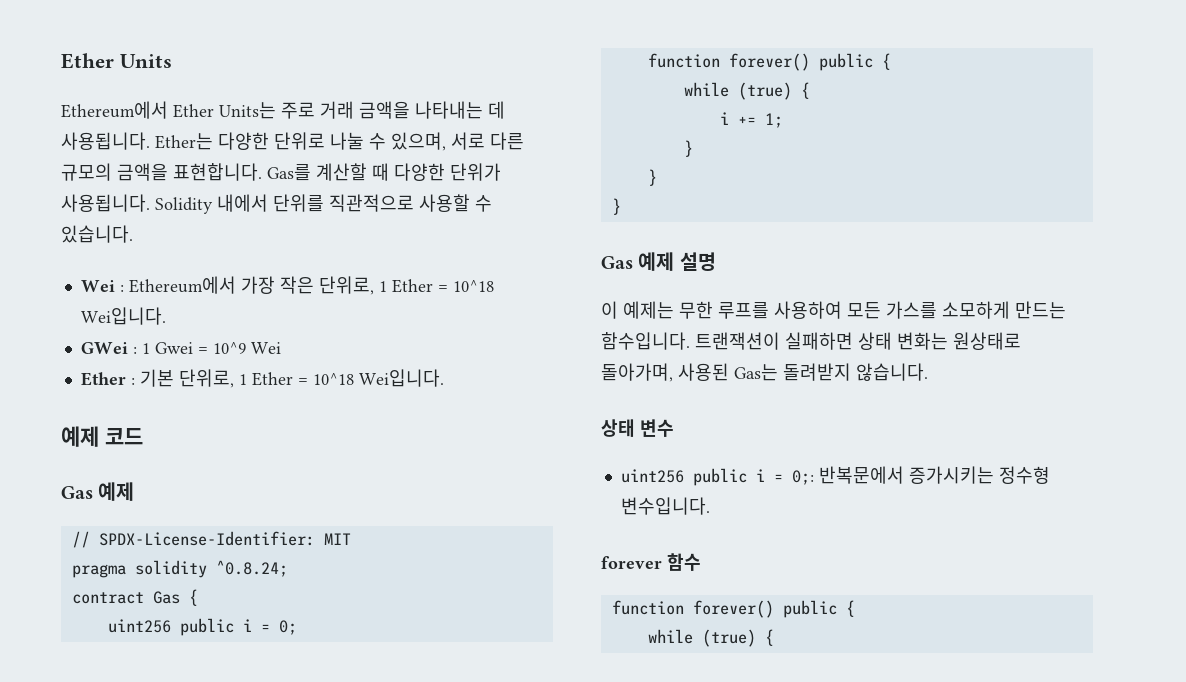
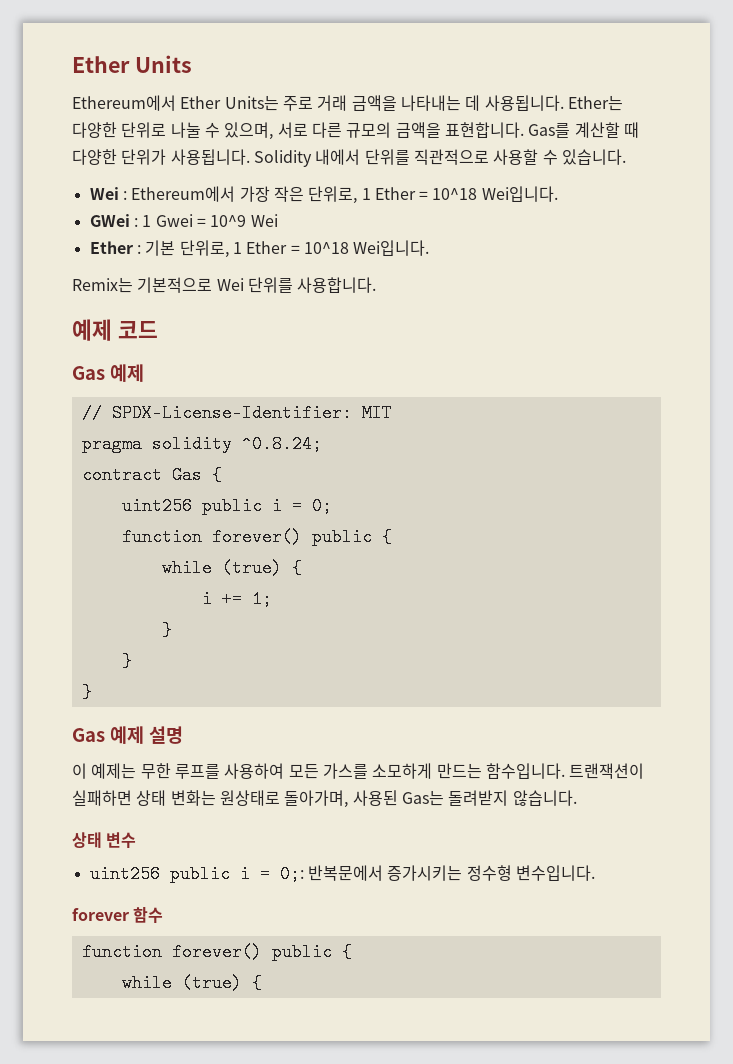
+ Remix는 기본적으로 Wei 단위를 사용합니다.

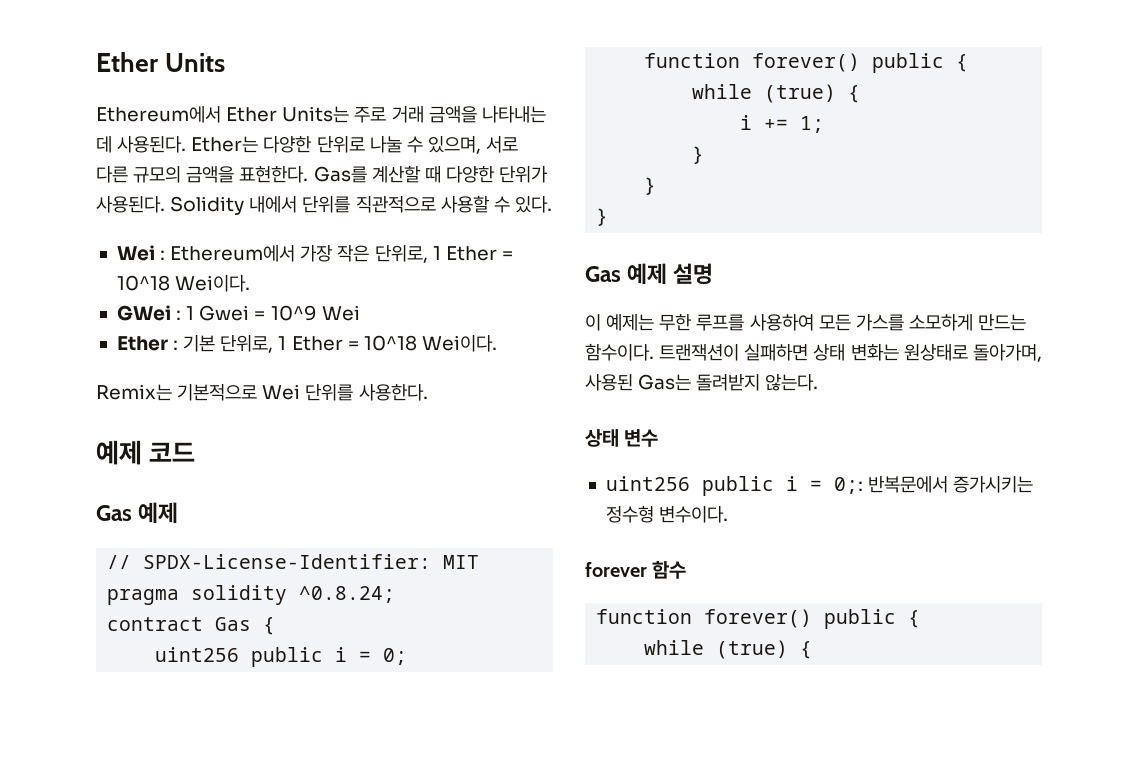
- Ethereum에서 Ether Units는 주로 거래 금액을 나타내는 데 사용됩니다.
+ Ethereum에서 Ether Units는 주로 거래 금액을 나타내는 데 사용된다.
- Ether는 다양한 단위로 나눌 수 있으며, 서로 다른 규모의 금액을 표현합니다.
+ Ether는 다양한 단위로 나눌 수 있으며, 서로 다른 규모의 금액을 표현한다.
- Gas를 계산할 때 다양한 단위가 사용됩니다.
+ Gas를 계산할 때 다양한 단위가 사용된다.
- Solidity 내에서 단위를 직관적으로 사용할 수 있습니다.
+ Solidity 내에서 단위를 직관적으로 사용할 수 있다.
- Wei : Ethereum에서 가장 작은 단위로, 1 Ether = 10^18 Wei입니다.
+ Wei : Ethereum에서 가장 작은 단위로, 1 Ether = 10^18 Wei이다.
- Ether : 기본 단위로, 1 Ether = 10^18 Wei입니다.
+ Ether : 기본 단위로, 1 Ether = 10^18 Wei이다.
- Remix는 기본적으로 Wei 단위를 사용합니다.
+ Remix는 기본적으로 Wei 단위를 사용한다.
- 이 예제는 무한 루프를 사용하여 모든 가스를 소모하게 만드는 함수입니다.
+ 이 예제는 무한 루프를 사용하여 모든 가스를 소모하게 만드는 함수이다.
- 트랜잭션이 실패하면 상태 변화는 원상태로 돌아가며, 사용된 Gas는 돌려받지 않습니다.
+ 트랜잭션이 실패하면 상태 변화는 원상태로 돌아가며, 사용된 Gas는 돌려받지 않는다.
- uint256 public i = 0;: 반복문에서 증가시키는 정수형 변수입니다.
+ uint256 public i = 0;: 반복문에서 증가시키는 정수형 변수이다.

